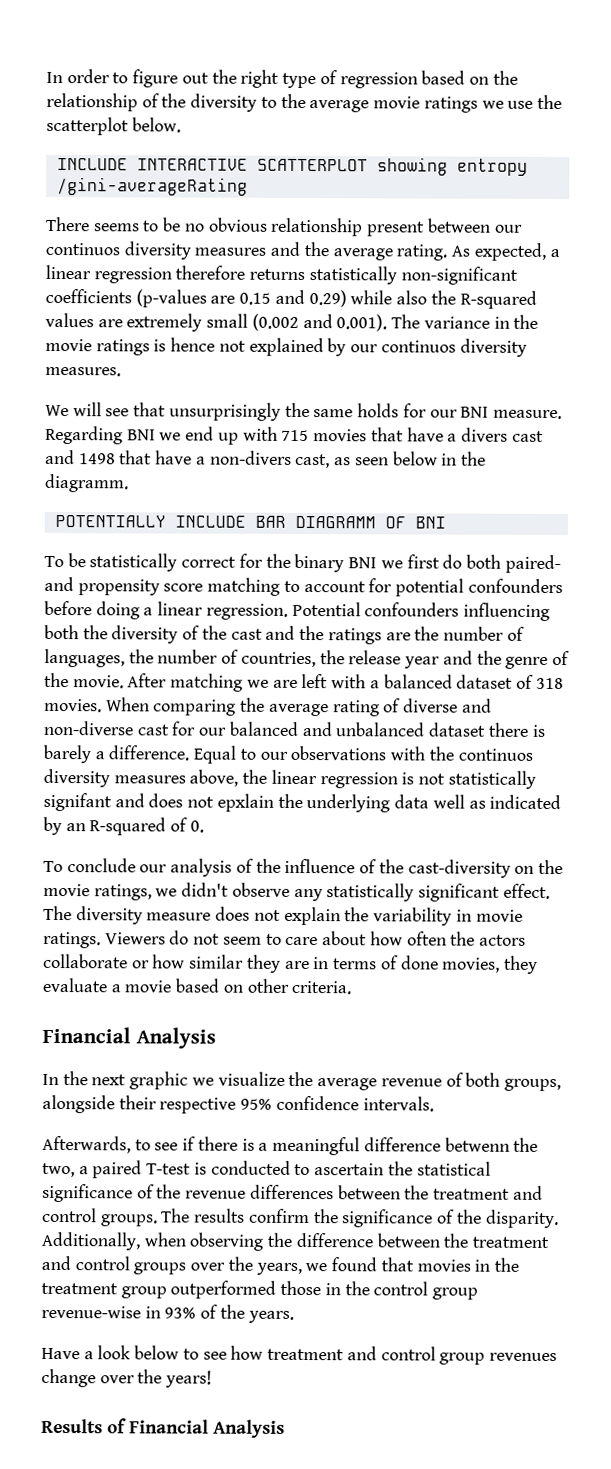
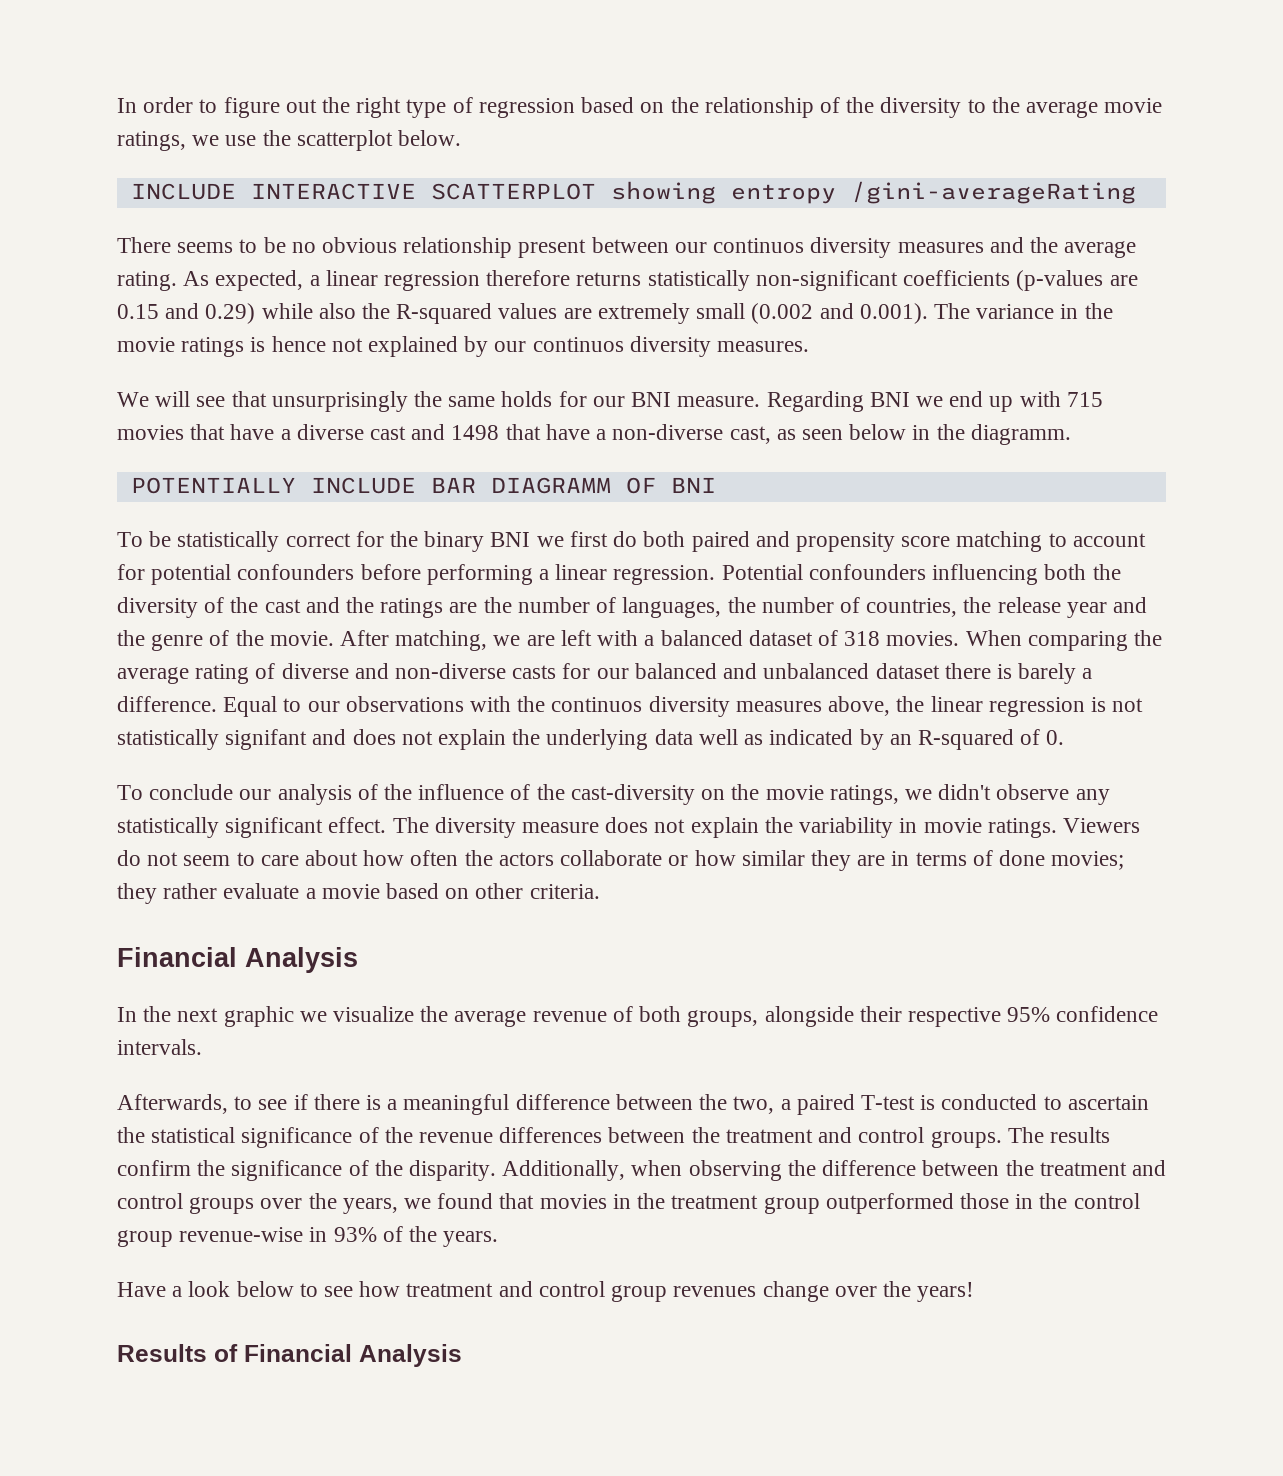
- In order to figure out the right type of regression based on the relationship of the diversity to the average movie ratings we use the scatterplot below.
+ In order to figure out the right type of regression based on the relationship of the diversity to the average movie ratings, we use the scatterplot below.
- Regarding BNI we end up with 715 movies that have a divers cast and 1498 that have a non-divers cast, as seen below in the diagramm.
+ Regarding BNI we end up with 715 movies that have a diverse cast and 1498 that have a non-diverse cast, as seen below in the diagramm.
- To be statistically correct for the binary BNI we first do both paired- and propensity score matching to account for potential confounders before doing a linear regression.
+ To be statistically correct for the binary BNI we first do both paired and propensity score matching to account for potential confounders before performing a linear regression.
- After matching we are left with a balanced dataset of 318 movies.
+ After matching, we are left with a balanced dataset of 318 movies.
- When comparing the average rating of diverse and non-diverse cast for our balanced and unbalanced dataset there is barely a difference.
+ When comparing the average rating of diverse and non-diverse casts for our balanced and unbalanced dataset there is barely a difference.
- Equal to our observations with the continuos diversity measures above, the linear regression is not statistically signifant and does not epxlain the underlying data well as indicated by an R-squared of 0.
+ Equal to our observations with the continuos diversity measures above, the linear regression is not statistically signifant and does not explain the underlying data well as indicated by an R-squared of 0.
- Viewers do not seem to care about how often the actors collaborate or how similar they are in terms of done movies, they evaluate a movie based on other criteria.
+ Viewers do not seem to care about how often the actors collaborate or how similar they are in terms of done movies; they rather evaluate a movie based on other criteria.
- Afterwards, to see if there is a meaningful difference betwenn the two, a paired T-test is conducted to ascertain the statistical significance of the revenue differences between the treatment and control groups.
+ Afterwards, to see if there is a meaningful difference between the two, a paired T-test is conducted to ascertain the statistical significance of the revenue differences between the treatment and control groups.

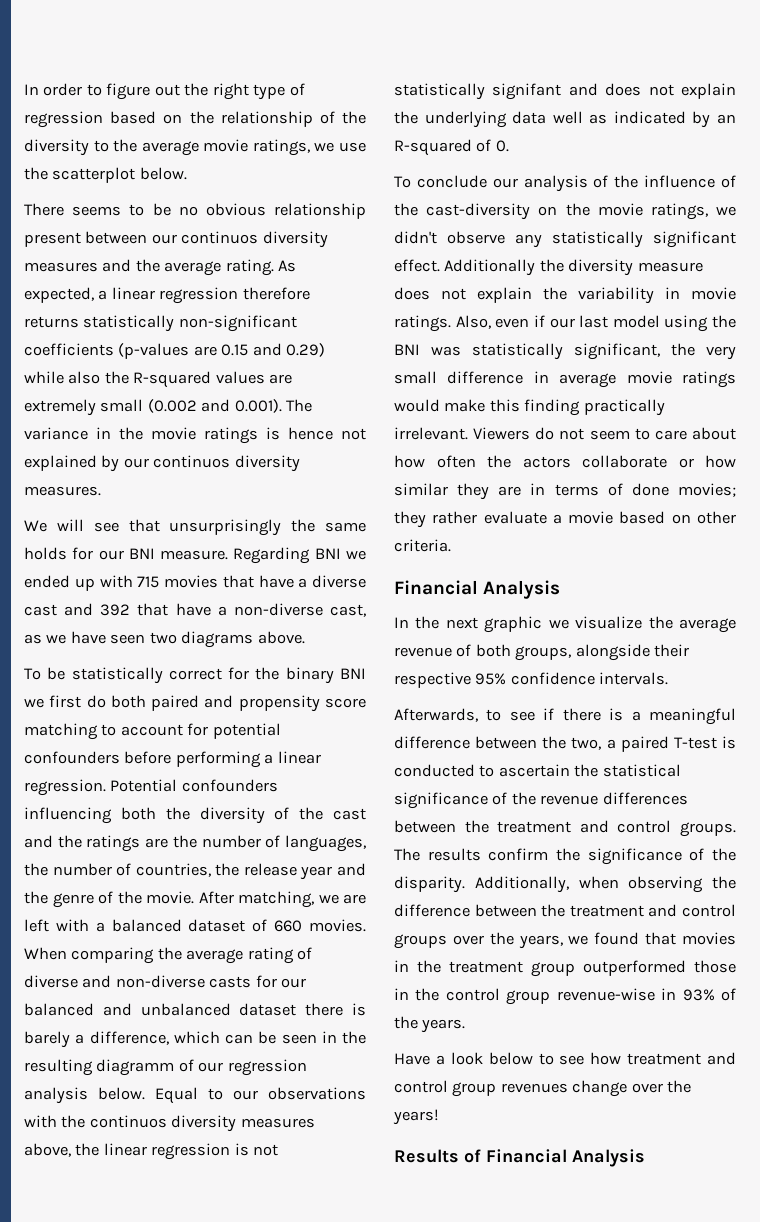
- INCLUDE INTERACTIVE SCATTERPLOT showing entropy /gini-averageRating
- Regarding BNI we end up with 715 movies that have a diverse cast and 1498 that have a non-diverse cast, as seen below in the diagramm.
- POTENTIALLY INCLUDE BAR DIAGRAMM OF BNI
+ Regarding BNI we ended up with 715 movies that have a diverse cast and 392 that have a non-diverse cast, as we have seen two diagrams above.
- After matching, we are left with a balanced dataset of 318 movies.
+ After matching, we are left with a balanced dataset of 660 movies.
- When comparing the average rating of diverse and non-diverse casts for our balanced and unbalanced dataset there is barely a difference.
+ When comparing the average rating of diverse and non-diverse casts for our balanced and unbalanced dataset there is barely a difference, which can be seen in the resulting diagramm of our regression analysis below.
- The diversity measure does not explain the variability in movie ratings.
+ Additionally the diversity measure does not explain the variability in movie ratings.
+ Also, even if our last model using the BNI was statistically significant, the very small difference in average movie ratings would make this finding practically irrelevant.

